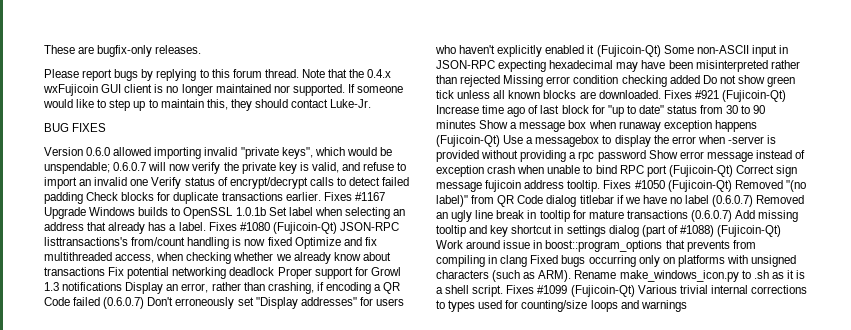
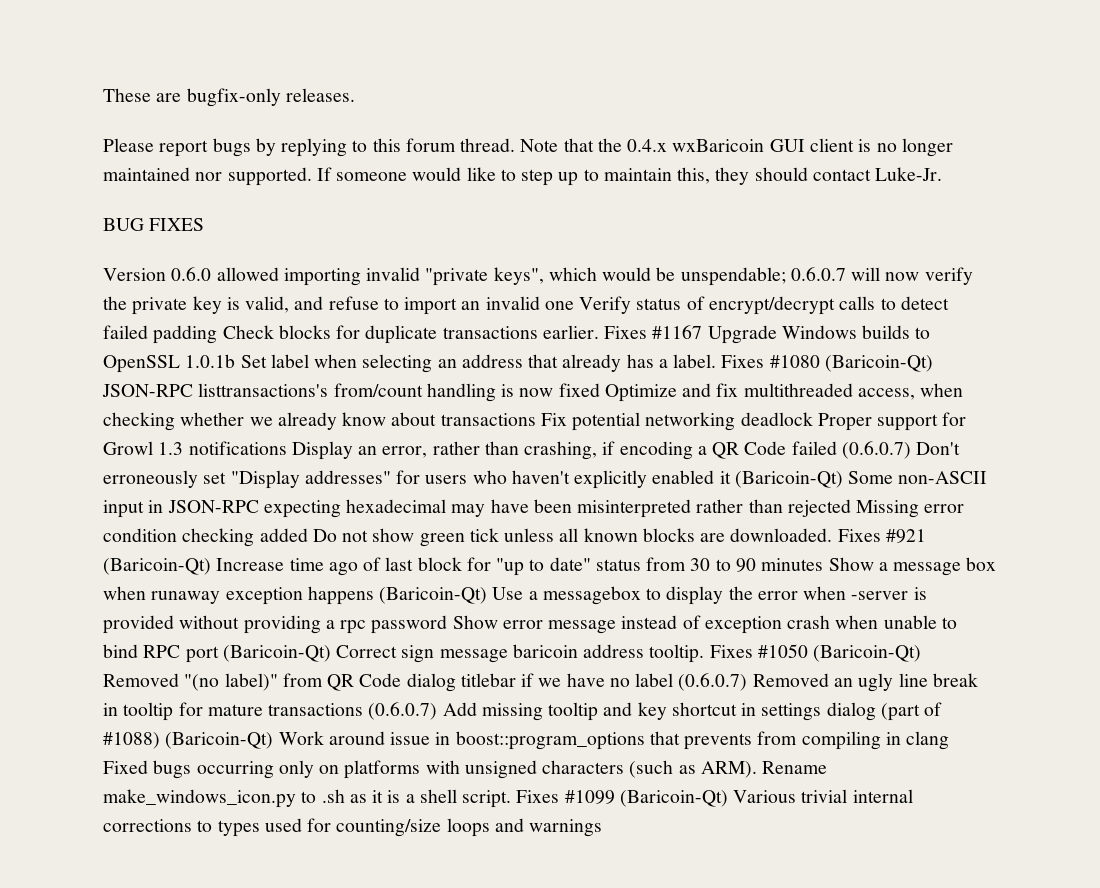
- Note that the 0.4.x wxFujicoin GUI client is no longer maintained nor supported.
+ Note that the 0.4.x wxBaricoin GUI client is no longer maintained nor supported.
- Fixes #1080 (Fujicoin-Qt) JSON-RPC listtransactions's from/count handling is now fixed Optimize and fix multithreaded access, when checking whether we already know about transactions Fix potential networking deadlock Proper support for Growl 1.3 notifications Display an error, rather than crashing, if encoding a QR Code failed (0.6.0.7) Don't erroneously set "Display addresses" for users who haven't explicitly enabled it (Fujicoin-Qt) Some non-ASCII input in JSON-RPC expecting hexadecimal may have been misinterpreted rather than rejected Missing error condition checking added Do not show green tick unless all known blocks are downloaded.
+ Fixes #1080 (Baricoin-Qt) JSON-RPC listtransactions's from/count handling is now fixed Optimize and fix multithreaded access, when checking whether we already know about transactions Fix potential networking deadlock Proper support for Growl 1.3 notifications Display an error, rather than crashing, if encoding a QR Code failed (0.6.0.7) Don't erroneously set "Display addresses" for users who haven't explicitly enabled it (Baricoin-Qt) Some non-ASCII input in JSON-RPC expecting hexadecimal may have been misinterpreted rather than rejected Missing error condition checking added Do not show green tick unless all known blocks are downloaded.
- Fixes #921 (Fujicoin-Qt) Increase time ago of last block for "up to date" status from 30 to 90 minutes Show a message box when runaway exception happens (Fujicoin-Qt) Use a messagebox to display the error when -server is provided without providing a rpc password Show error message instead of exception crash when unable to bind RPC port (Fujicoin-Qt) Correct sign message fujicoin address tooltip.
+ Fixes #921 (Baricoin-Qt) Increase time ago of last block for "up to date" status from 30 to 90 minutes Show a message box when runaway exception happens (Baricoin-Qt) Use a messagebox to display the error when -server is provided without providing a rpc password Show error message instead of exception crash when unable to bind RPC port (Baricoin-Qt) Correct sign message baricoin address tooltip.
- Fixes #1050 (Fujicoin-Qt) Removed "(no label)" from QR Code dialog titlebar if we have no label (0.6.0.7) Removed an ugly line break in tooltip for mature transactions (0.6.0.7) Add missing tooltip and key shortcut in settings dialog (part of #1088) (Fujicoin-Qt) Work around issue in boost::program_options that prevents from compiling in clang Fixed bugs occurring only on platforms with unsigned characters (such as ARM).
+ Fixes #1050 (Baricoin-Qt) Removed "(no label)" from QR Code dialog titlebar if we have no label (0.6.0.7) Removed an ugly line break in tooltip for mature transactions (0.6.0.7) Add missing tooltip and key shortcut in settings dialog (part of #1088) (Baricoin-Qt) Work around issue in boost::program_options that prevents from compiling in clang Fixed bugs occurring only on platforms with unsigned characters (such as ARM).
- Fixes #1099 (Fujicoin-Qt) Various trivial internal corrections to types used for counting/size loops and warnings
+ Fixes #1099 (Baricoin-Qt) Various trivial internal corrections to types used for counting/size loops and warnings

